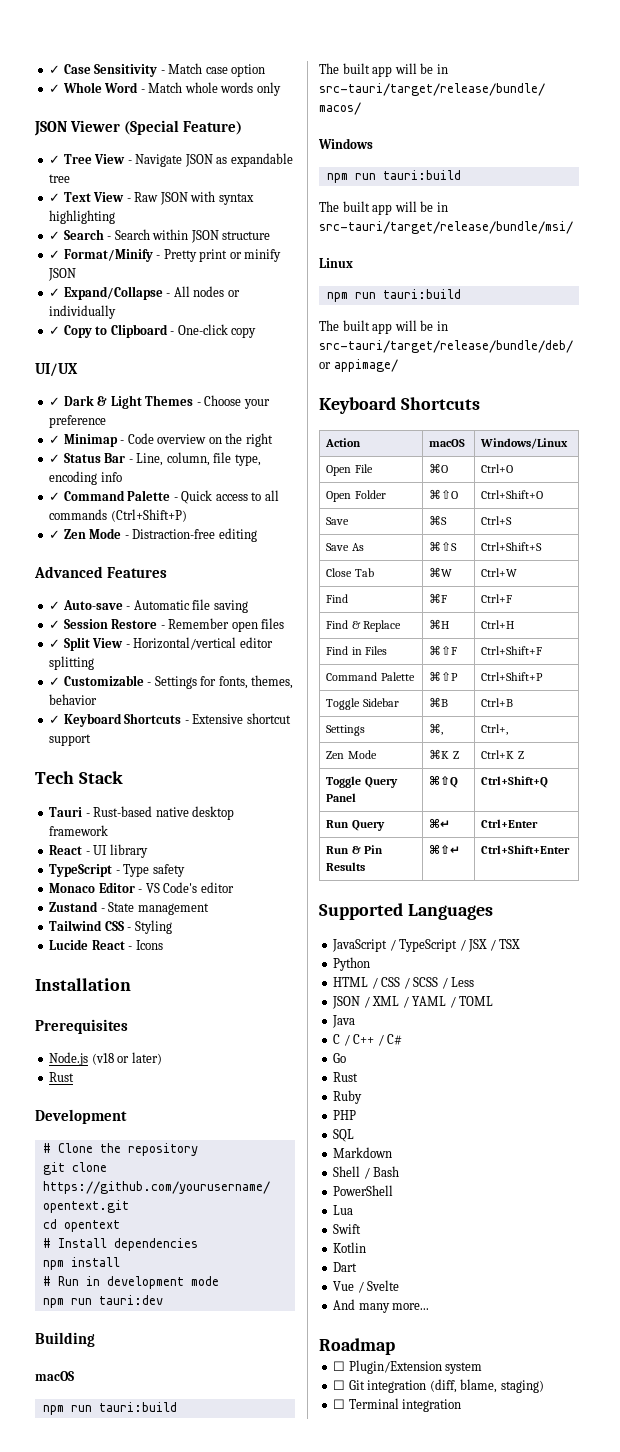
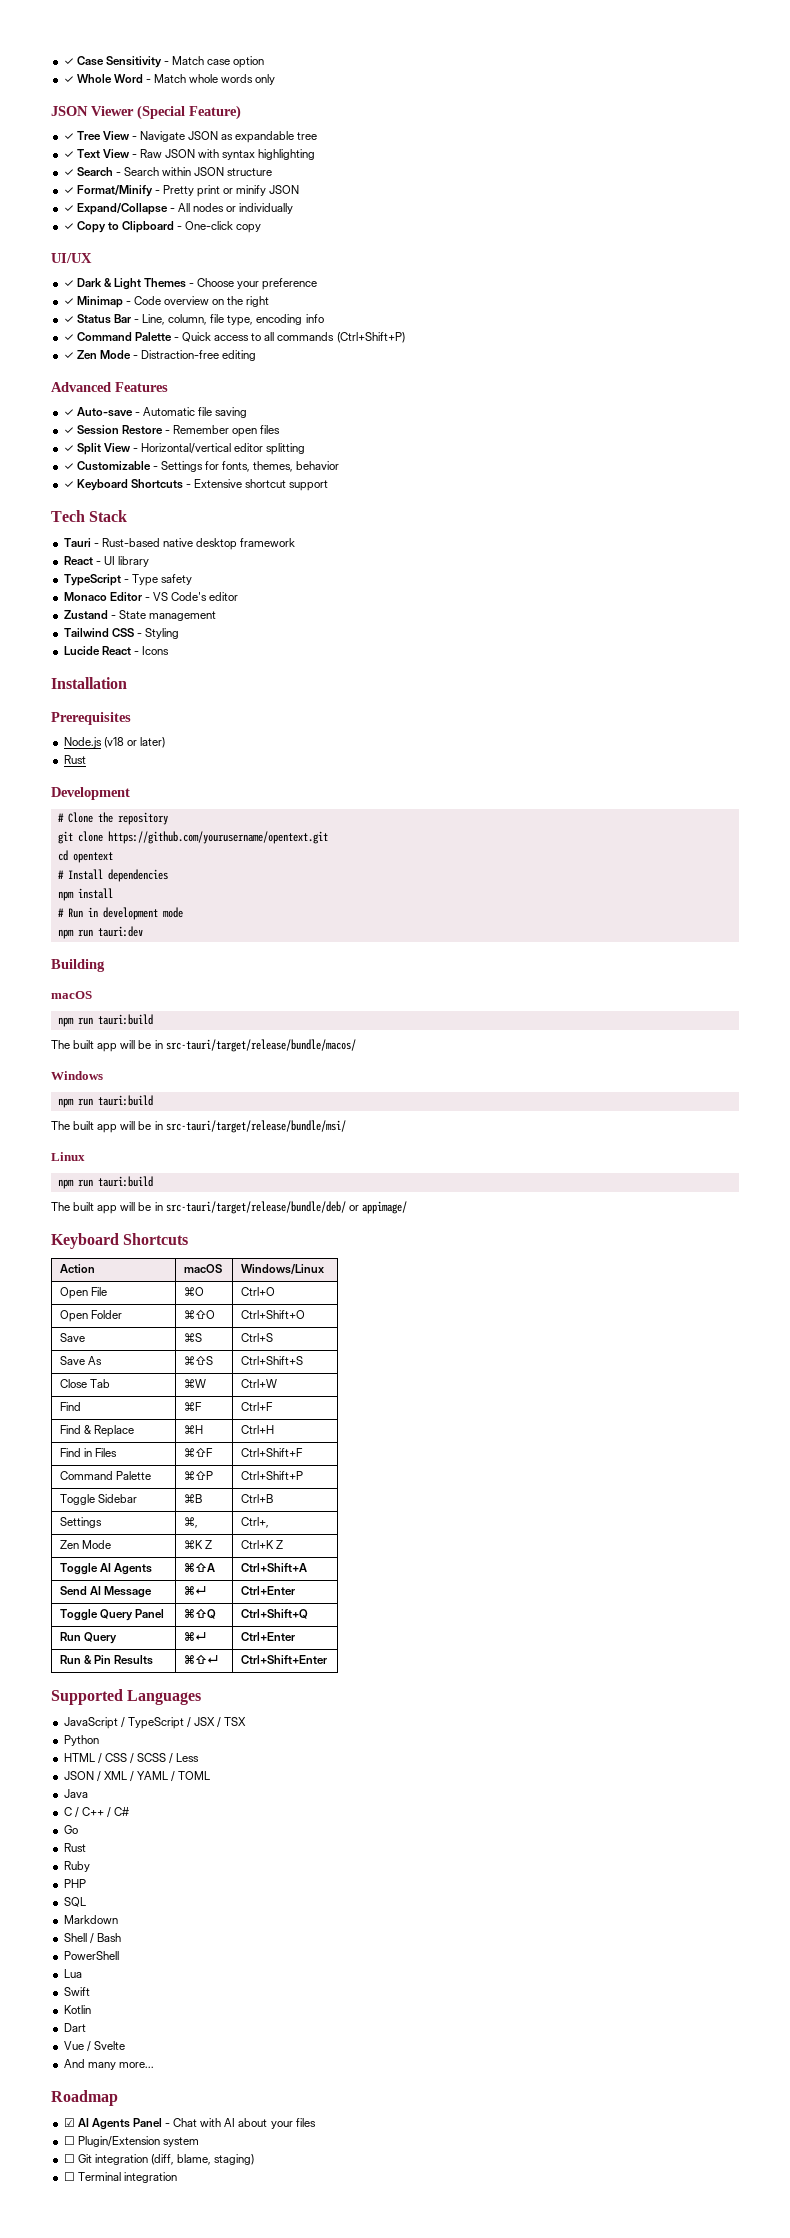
+ Toggle AI Agents | ⌘⇧A | Ctrl+Shift+A
+ Send AI Message | ⌘↵ | Ctrl+Enter
+ ☑ AI Agents Panel - Chat with AI about your files

